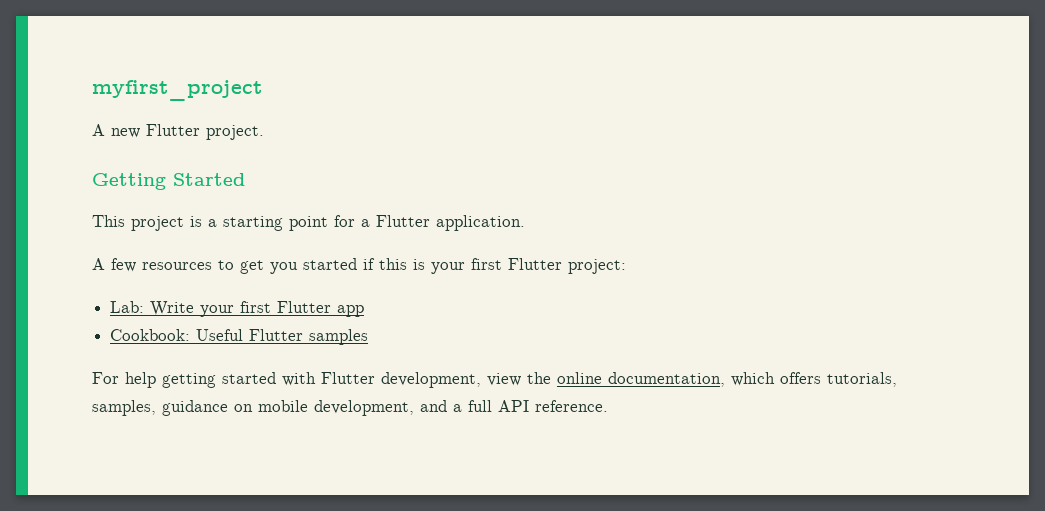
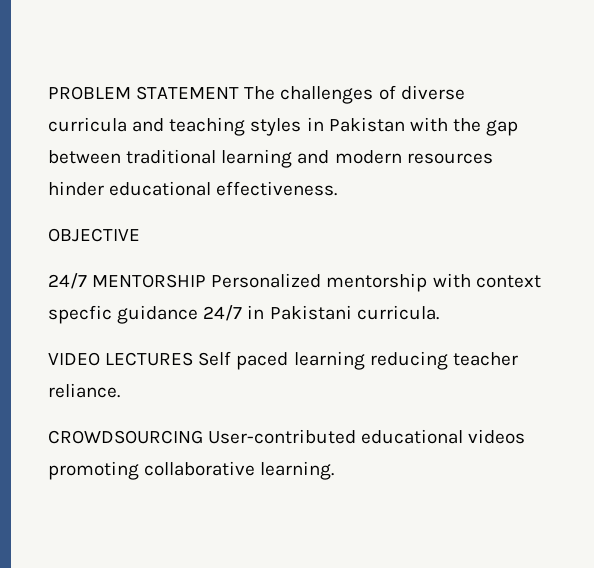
- myfirst_project
- A new Flutter project.
- Getting Started
- This project is a starting point for a Flutter application.
- A few resources to get you started if this is your first Flutter project:
- Lab: Write your first Flutter app
- Cookbook: Useful Flutter samples
- For help getting started with Flutter development, view the online documentation, which offers tutorials, samples, guidance on mobile development, and a full API reference.
+ PROBLEM STATEMENT The challenges of diverse curricula and teaching styles in Pakistan with the gap between traditional learning and modern resources hinder educational effectiveness.
+ OBJECTIVE
+ 24/7 MENTORSHIP Personalized mentorship with context specfic guidance 24/7 in Pakistani curricula.
+ VIDEO LECTURES Self paced learning reducing teacher reliance.
+ CROWDSOURCING User-contributed educational videos promoting collaborative learning.

